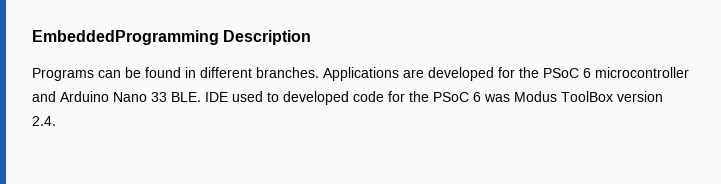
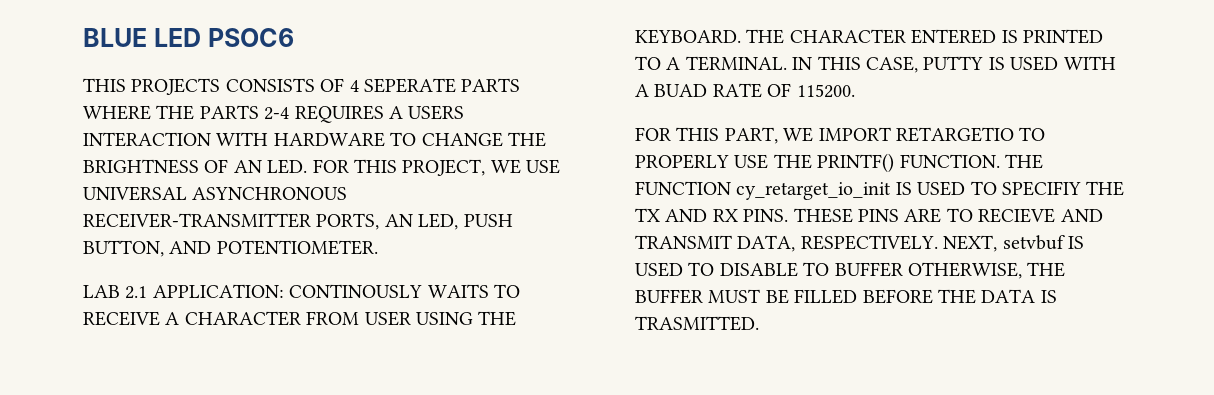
- EmbeddedProgramming Description
- Programs can be found in different branches. Applications are developed for the PSoC 6 microcontroller and Arduino Nano 33 BLE. IDE used to developed code for the PSoC 6 was Modus ToolBox version 2.4.
+ BLUE LED PSOC6
+ THIS PROJECTS CONSISTS OF 4 SEPERATE PARTS WHERE THE PARTS 2-4 REQUIRES A USERS INTERACTION WITH HARDWARE TO CHANGE THE BRIGHTNESS OF AN LED. FOR THIS PROJECT, WE USE UNIVERSAL ASYNCHRONOUS RECEIVER-TRANSMITTER PORTS, AN LED, PUSH BUTTON, AND POTENTIOMETER.
+ LAB 2.1 APPLICATION: CONTINOUSLY WAITS TO RECEIVE A CHARACTER FROM USER USING THE KEYBOARD. THE CHARACTER ENTERED IS PRINTED TO A TERMINAL. IN THIS CASE, PUTTY IS USED WITH A BUAD RATE OF 115200.
+ FOR THIS PART, WE IMPORT RETARGETIO TO PROPERLY USE THE PRINTF() FUNCTION. THE FUNCTION cy_retarget_io_init IS USED TO SPECIFIY THE TX AND RX PINS. THESE PINS ARE TO RECIEVE AND TRANSMIT DATA, RESPECTIVELY. NEXT, setvbuf IS USED TO DISABLE TO BUFFER OTHERWISE, THE BUFFER MUST BE FILLED BEFORE THE DATA IS TRASMITTED.

